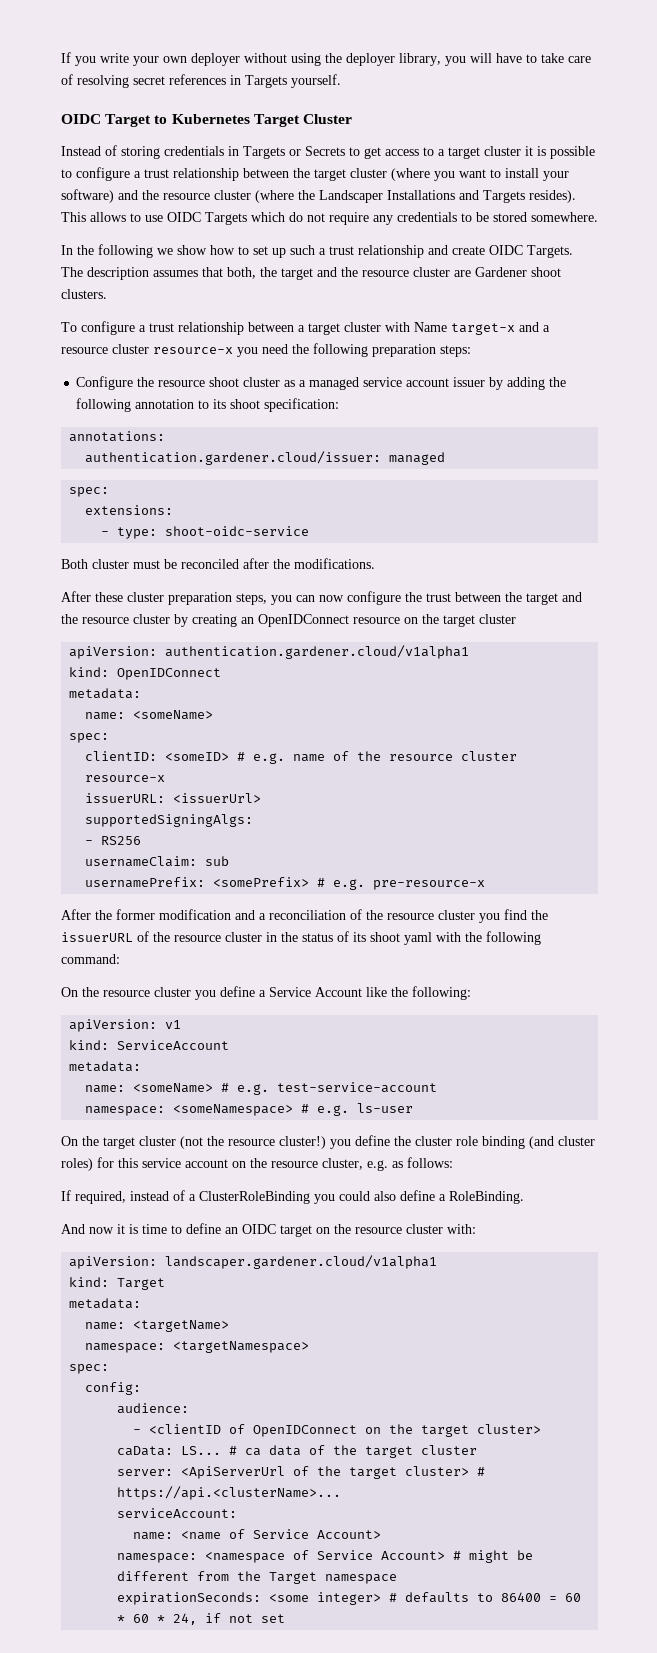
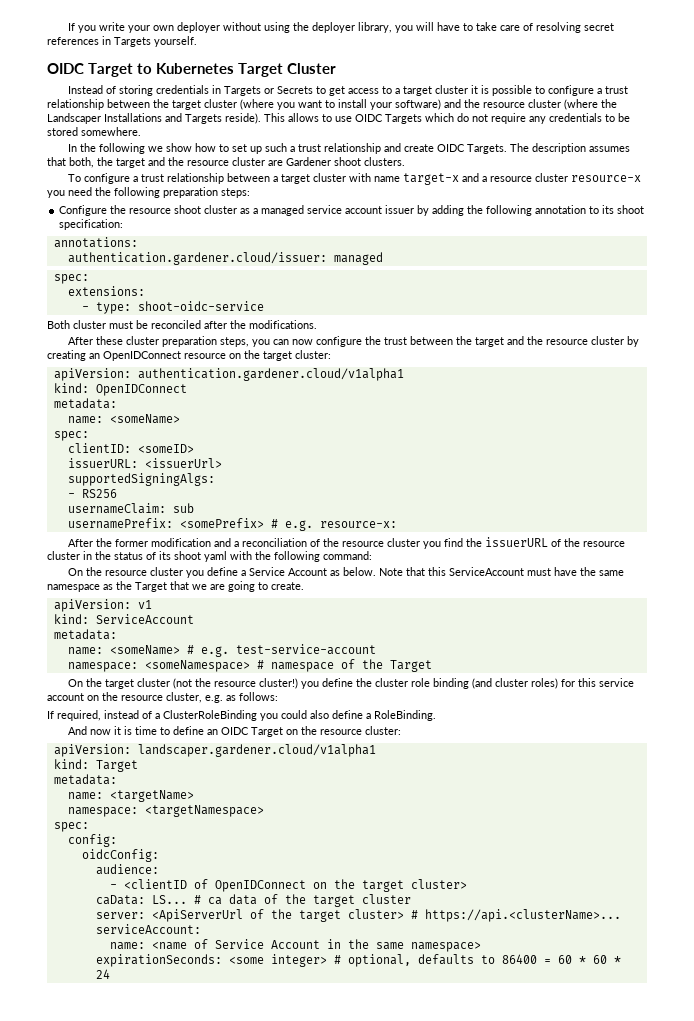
- Instead of storing credentials in Targets or Secrets to get access to a target cluster it is possible to configure a trust relationship between the target cluster (where you want to install your software) and the resource cluster (where the Landscaper Installations and Targets resides).
+ Instead of storing credentials in Targets or Secrets to get access to a target cluster it is possible to configure a trust relationship between the target cluster (where you want to install your software) and the resource cluster (where the Landscaper Installations and Targets reside).
- To configure a trust relationship between a target cluster with Name target-x and a resource cluster resource-x you need the following preparation steps:
+ To configure a trust relationship between a target cluster with name target-x and a resource cluster resource-x you need the following preparation steps:
- After these cluster preparation steps, you can now configure the trust between the target and the resource cluster by creating an OpenIDConnect resource on the target cluster
+ After these cluster preparation steps, you can now configure the trust between the target and the resource cluster by creating an OpenIDConnect resource on the target cluster:
- clientID: <someID> # e.g. name of the resource cluster resource-x
+ clientID: <someID>
- usernamePrefix: <somePrefix> # e.g. pre-resource-x
+ usernamePrefix: <somePrefix> # e.g. resource-x:
- On the resource cluster you define a Service Account like the following:
+ On the resource cluster you define a Service Account as below. Note that this ServiceAccount must have the same namespace as the Target that we are going to create.
- namespace: <someNamespace> # e.g. ls-user
+ namespace: <someNamespace> # namespace of the Target
- And now it is time to define an OIDC target on the resource cluster with:
+ And now it is time to define an OIDC Target on the resource cluster:
+ oidcConfig:
- name: <name of Service Account>
- namespace: <namespace of Service Account> # might be different from the Target namespace
+ name: <name of Service Account in the same namespace>
- expirationSeconds: <some integer> # defaults to 86400 = 60 * 60 * 24, if not set
+ expirationSeconds: <some integer> # optional, defaults to 86400 = 60 * 60 * 24

